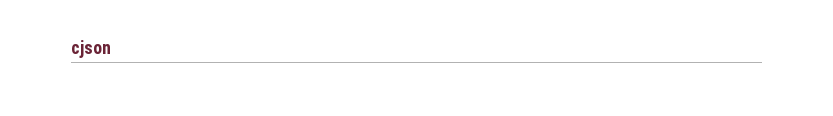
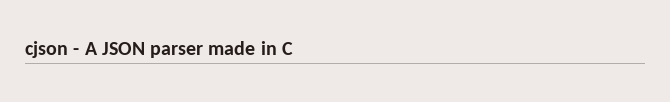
- cjson
+ cjson - A JSON parser made in C

